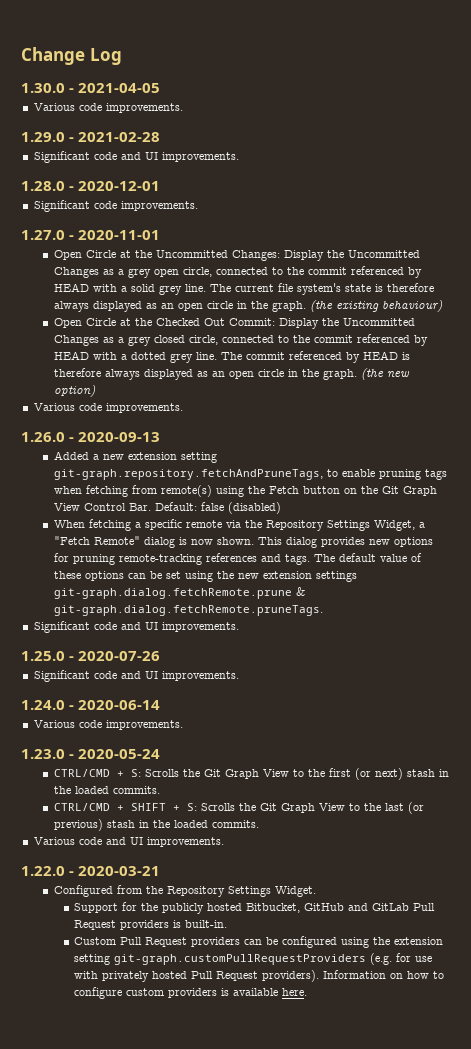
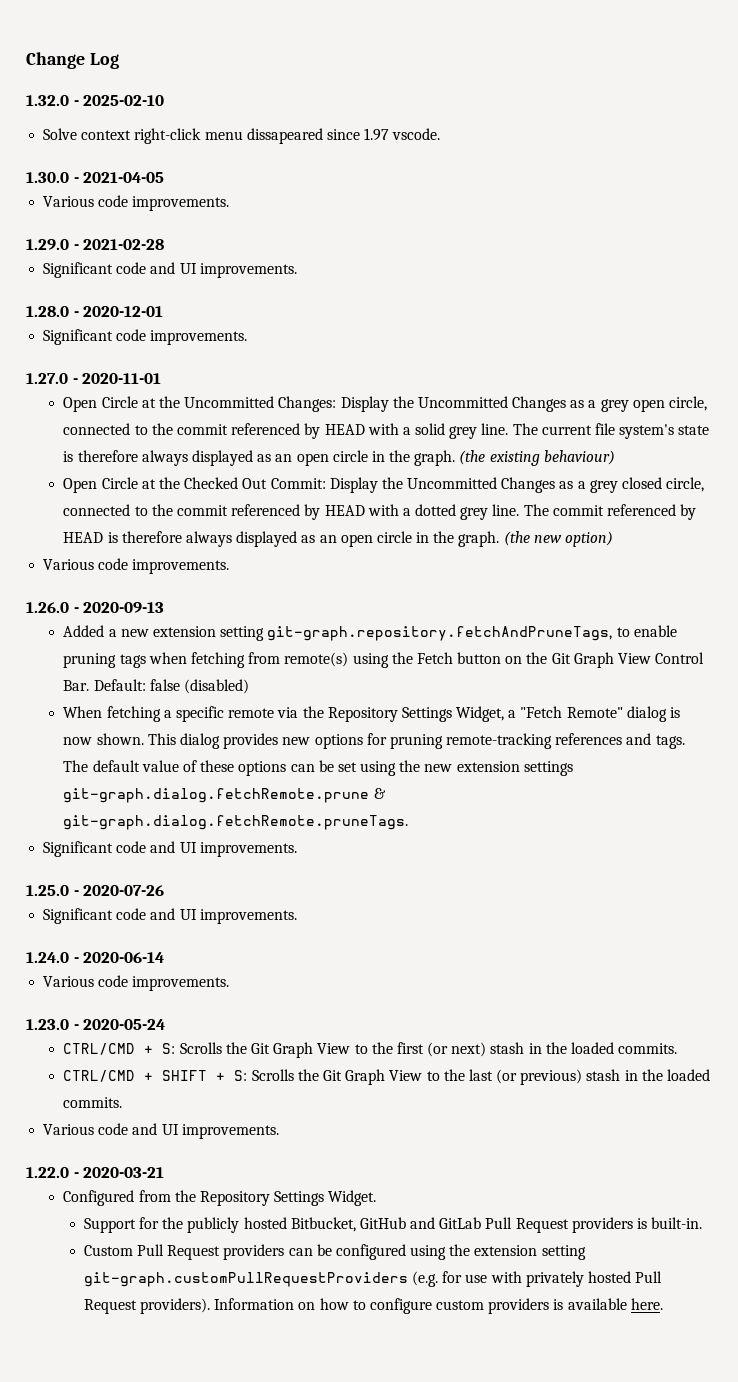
+ 1.32.0 - 2025-02-10
+ Solve context right-click menu dissapeared since 1.97 vscode.

